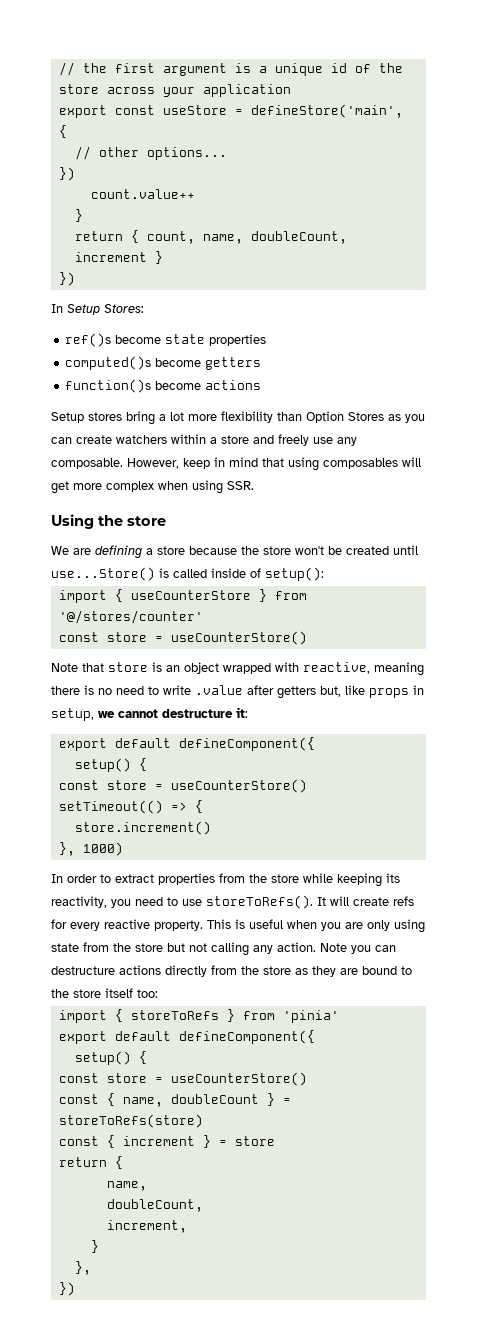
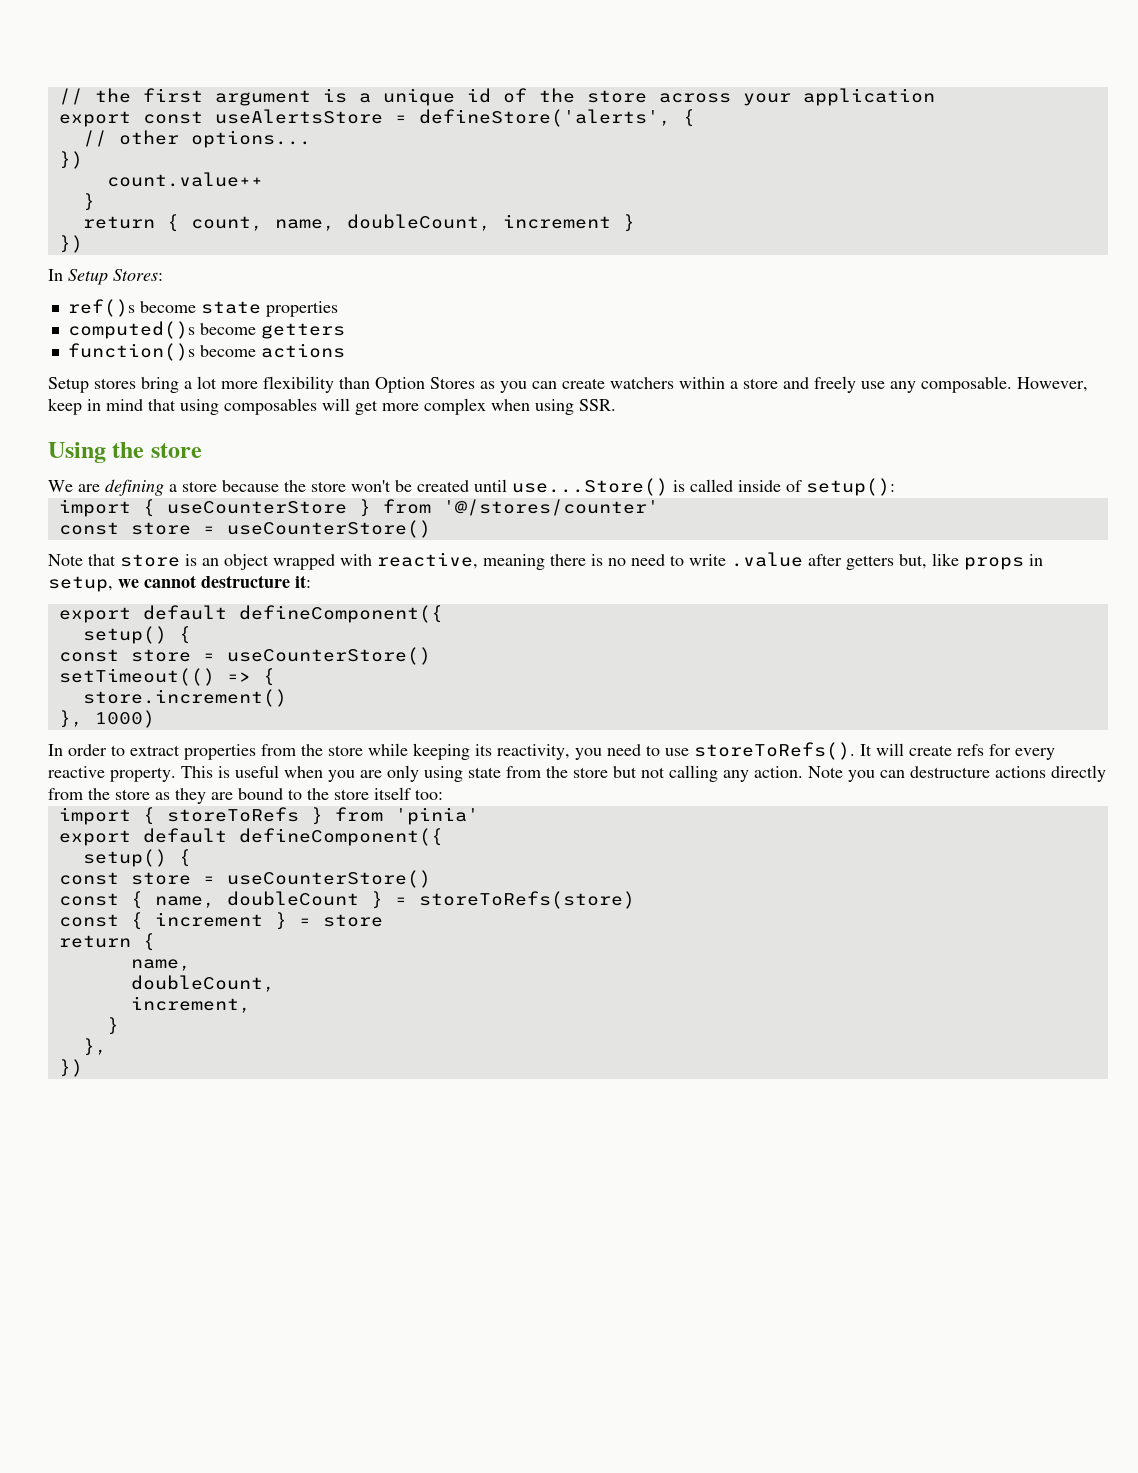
- export const useStore = defineStore('main', {
+ export const useAlertsStore = defineStore('alerts', {

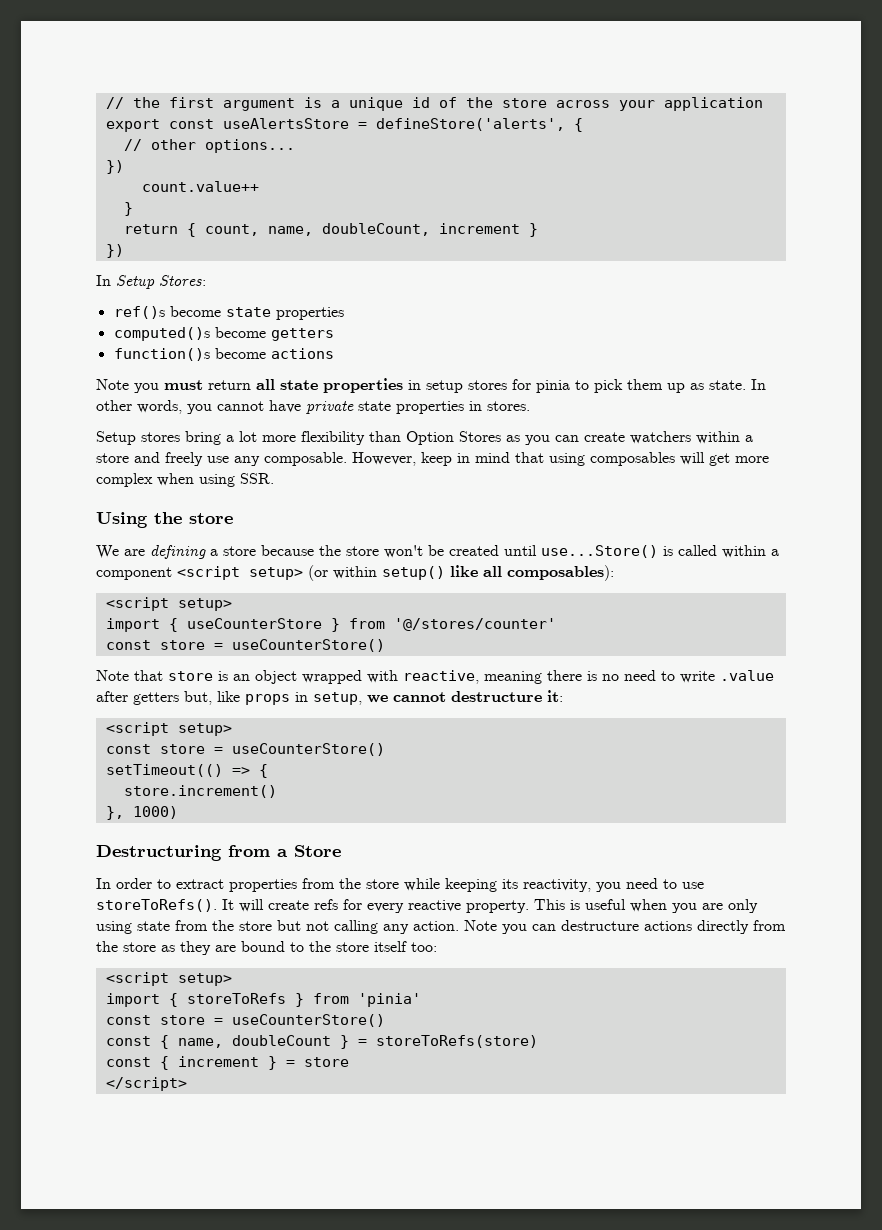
+ Note you must return all state properties in setup stores for pinia to pick them up as state. In other words, you cannot have private state properties in stores.
- We are defining a store because the store won't be created until use...Store() is called inside of setup():
+ We are defining a store because the store won't be created until use...Store() is called within a component <script setup> (or within setup() like all composables):
+ <script setup>
  Note that store is an object wrapped with reactive, meaning there is no need to write .value after getters but, like props in setup, we cannot destructure it:
- export default defineComponent({
- setup() {
+ <script setup>
+ Destructuring from a Store
  Note you can destructure actions directly from the store as they are bound to the store itself too:
+ <script setup>
  import { storeToRefs } from 'pinia'
- export default defineComponent({
- setup() {
  const { increment } = store
- return {
- name,
- doubleCount,
- increment,
- }
- },
- })
+ </script>

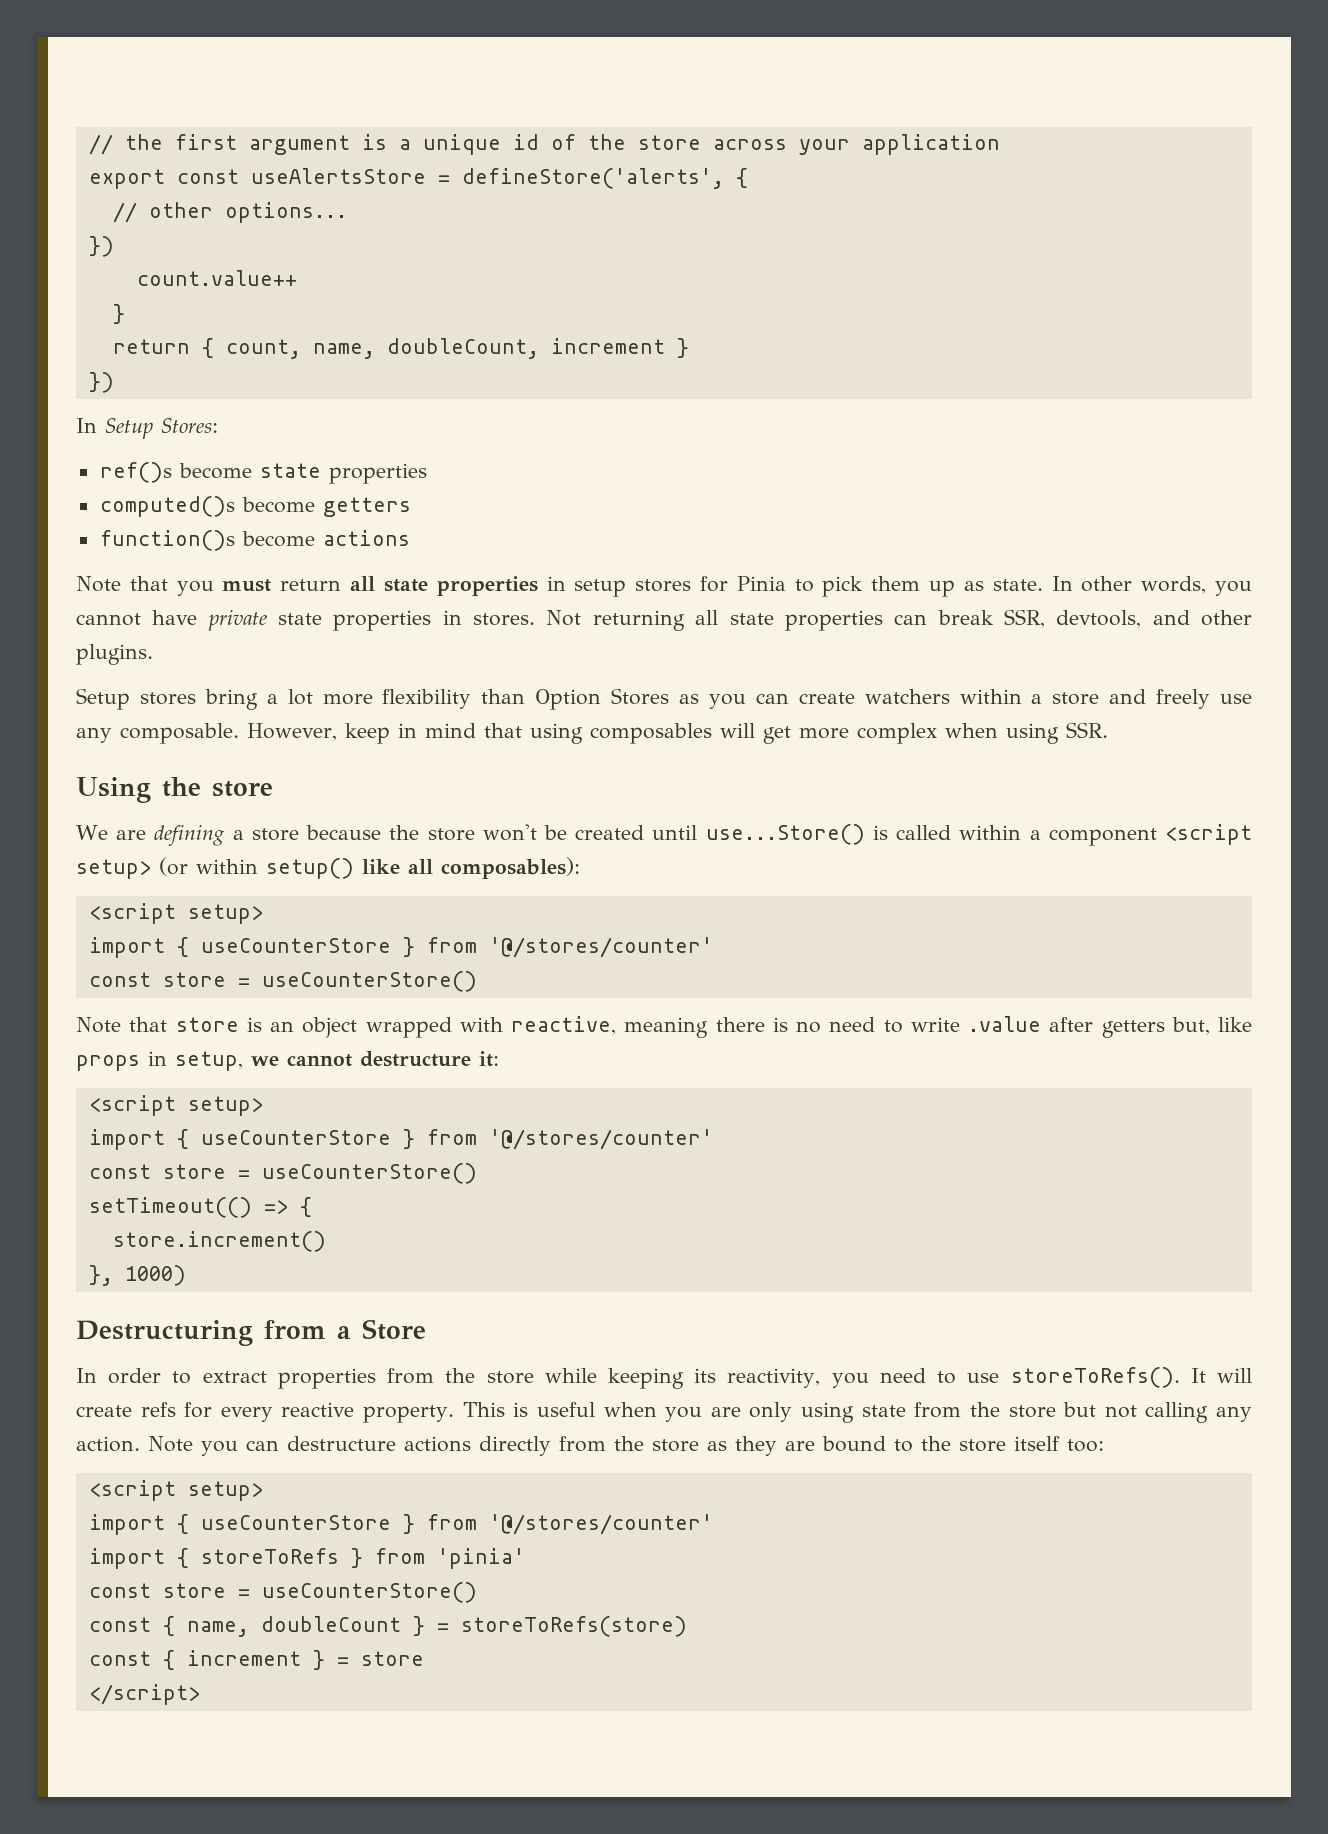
- Note you must return all state properties in setup stores for pinia to pick them up as state.
+ Note that you must return all state properties in setup stores for Pinia to pick them up as state.
+ Not returning all state properties can break SSR, devtools, and other plugins.
  Note that store is an object wrapped with reactive, meaning there is no need to write .value after getters but, like props in setup, we cannot destructure it:
  <script setup>
+ import { useCounterStore } from '@/stores/counter'
  Note you can destructure actions directly from the store as they are bound to the store itself too:
  <script setup>
+ import { useCounterStore } from '@/stores/counter'

